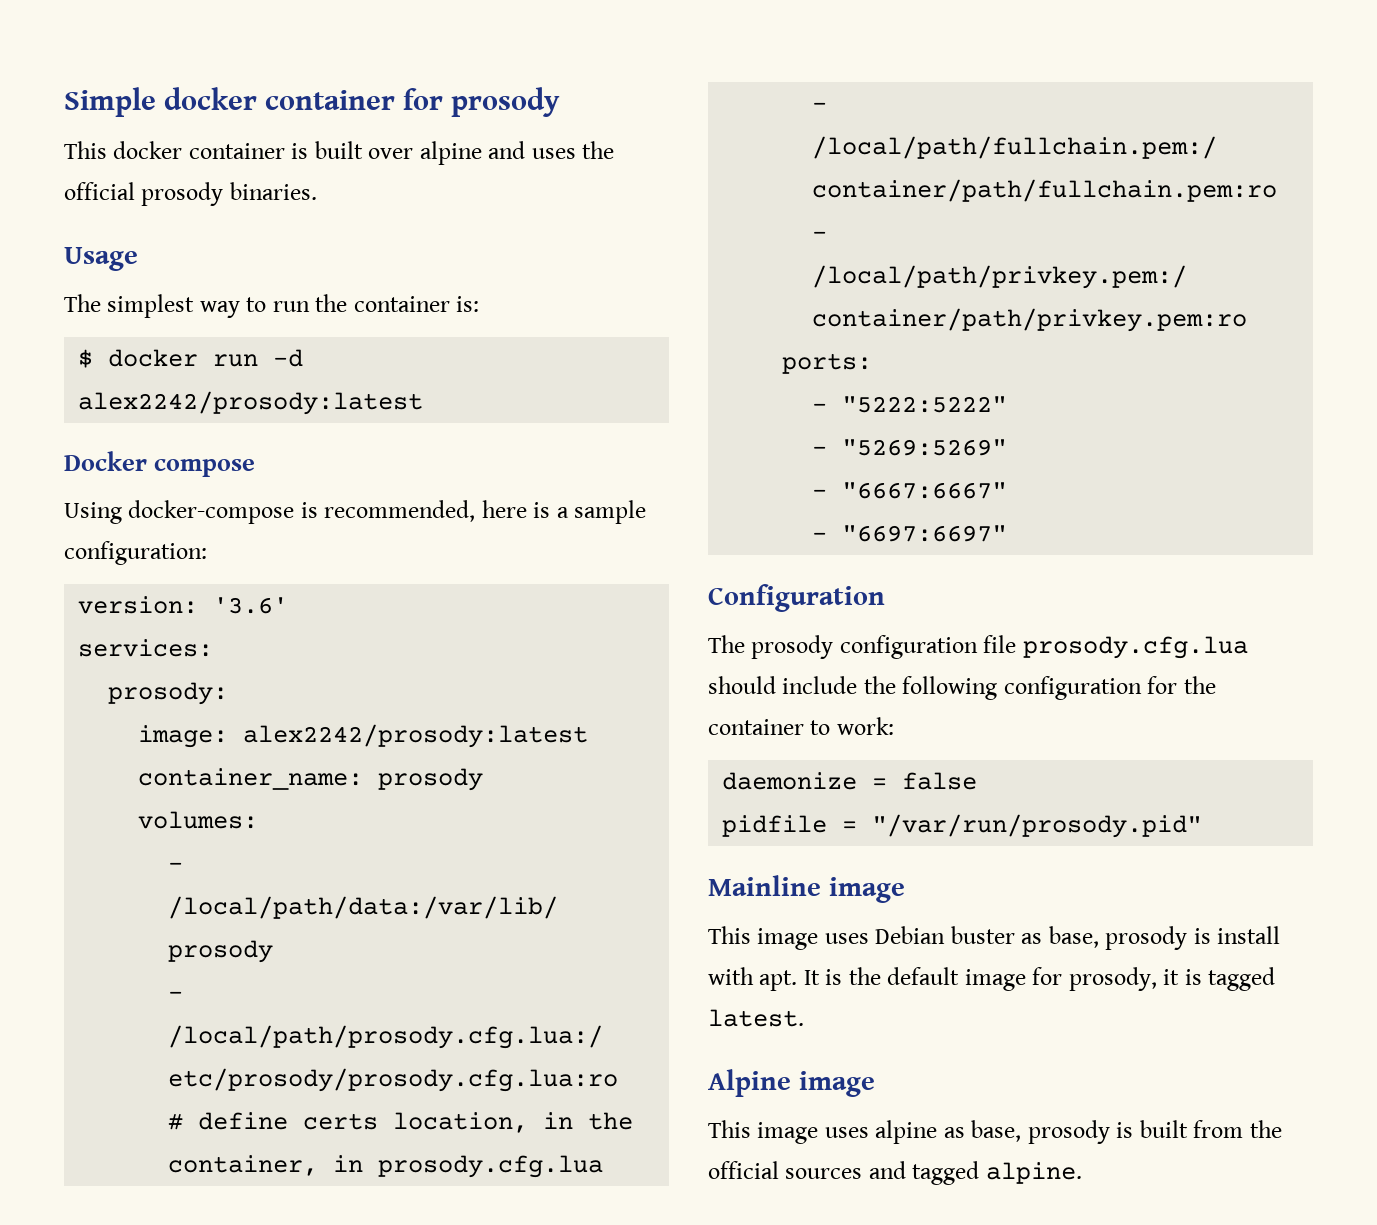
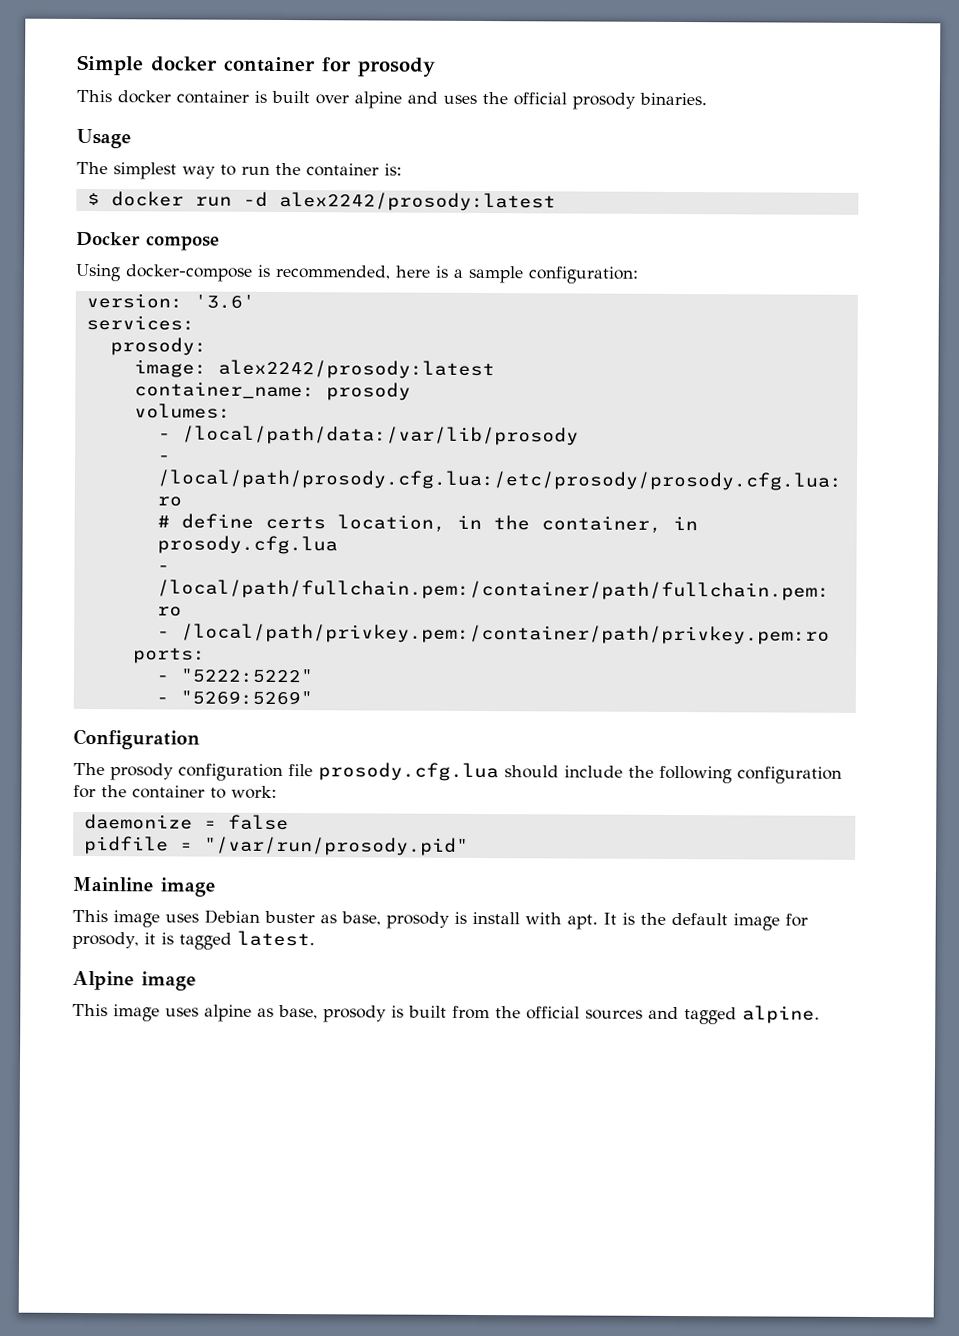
- - "6667:6667"
- - "6697:6697"

